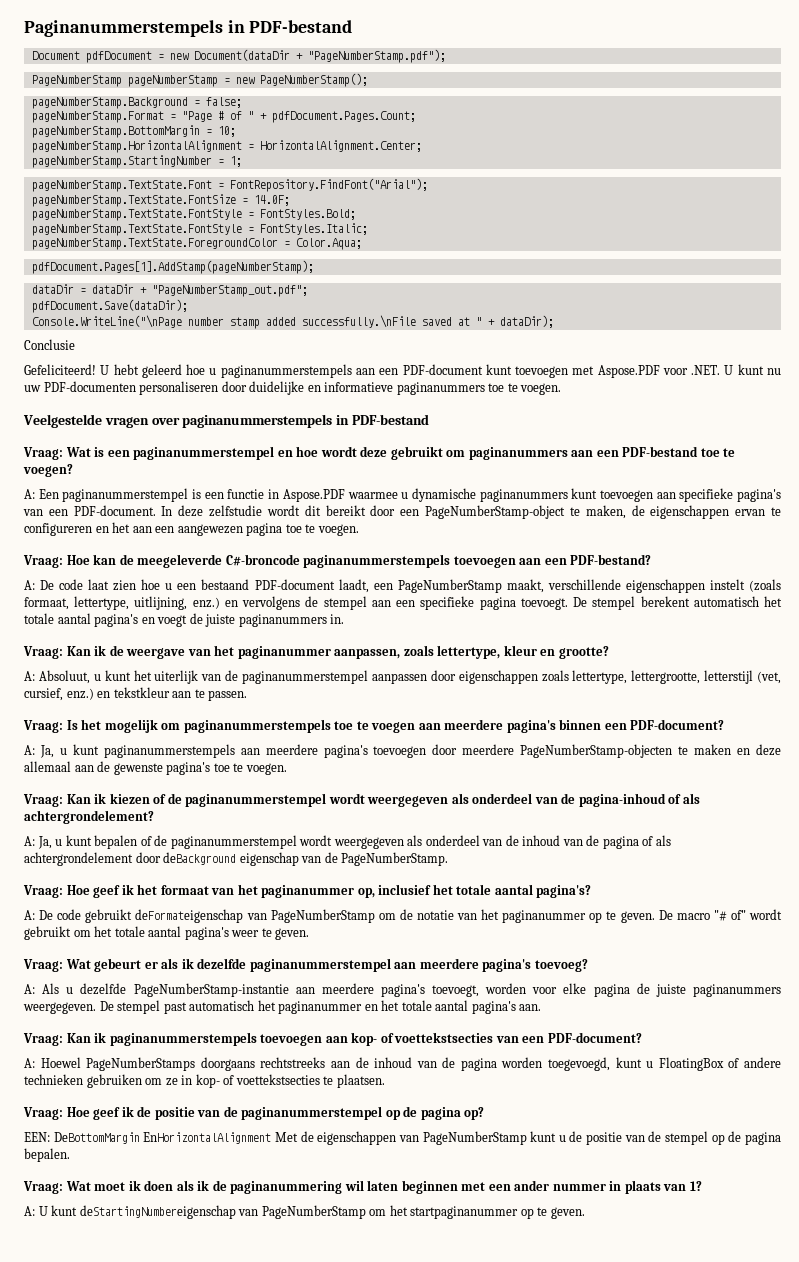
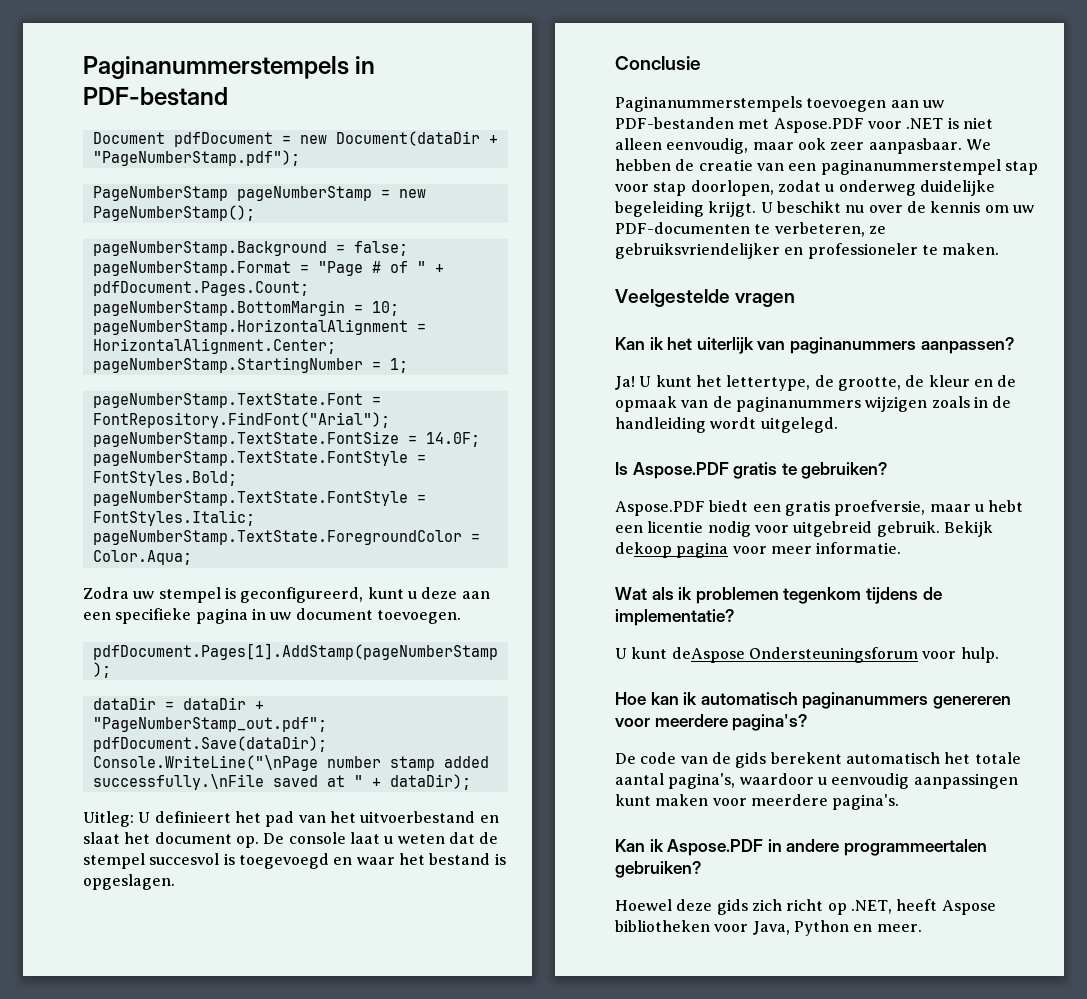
+ Zodra uw stempel is geconfigureerd, kunt u deze aan een specifieke pagina in uw document toevoegen.
+ Uitleg: U definieert het pad van het uitvoerbestand en slaat het document op. De console laat u weten dat de stempel succesvol is toegevoegd en waar het bestand is opgeslagen.
  Conclusie
- Gefeliciteerd! U hebt geleerd hoe u paginanummerstempels aan een PDF-document kunt toevoegen met Aspose.PDF voor .NET. U kunt nu uw PDF-documenten personaliseren door duidelijke en informatieve paginanummers toe te voegen.
- Veelgestelde vragen over paginanummerstempels in PDF-bestand
- Vraag: Wat is een paginanummerstempel en hoe wordt deze gebruikt om paginanummers aan een PDF-bestand toe te voegen?
- A: Een paginanummerstempel is een functie in Aspose.PDF waarmee u dynamische paginanummers kunt toevoegen aan specifieke pagina's van een PDF-document. In deze zelfstudie wordt dit bereikt door een PageNumberStamp-object te maken, de eigenschappen ervan te configureren en het aan een aangewezen pagina toe te voegen.
- Vraag: Hoe kan de meegeleverde C#-broncode paginanummerstempels toevoegen aan een PDF-bestand?
- A: De code laat zien hoe u een bestaand PDF-document laadt, een PageNumberStamp maakt, verschillende eigenschappen instelt (zoals formaat, lettertype, uitlijning, enz.) en vervolgens de stempel aan een specifieke pagina toevoegt. De stempel berekent automatisch het totale aantal pagina's en voegt de juiste paginanummers in.
- Vraag: Kan ik de weergave van het paginanummer aanpassen, zoals lettertype, kleur en grootte?
- A: Absoluut, u kunt het uiterlijk van de paginanummerstempel aanpassen door eigenschappen zoals lettertype, lettergrootte, letterstijl (vet, cursief, enz.) en tekstkleur aan te passen.
- Vraag: Is het mogelijk om paginanummerstempels toe te voegen aan meerdere pagina's binnen een PDF-document?
- A: Ja, u kunt paginanummerstempels aan meerdere pagina's toevoegen door meerdere PageNumberStamp-objecten te maken en deze allemaal aan de gewenste pagina's toe te voegen.
- Vraag: Kan ik kiezen of de paginanummerstempel wordt weergegeven als onderdeel van de pagina-inhoud of als achtergrondelement?
- A: Ja, u kunt bepalen of de paginanummerstempel wordt weergegeven als onderdeel van de inhoud van de pagina of als achtergrondelement door deBackground eigenschap van de PageNumberStamp.
- Vraag: Hoe geef ik het formaat van het paginanummer op, inclusief het totale aantal pagina's?
- A: De code gebruikt deFormateigenschap van PageNumberStamp om de notatie van het paginanummer op te geven. De macro "# of" wordt gebruikt om het totale aantal pagina's weer te geven.
- Vraag: Wat gebeurt er als ik dezelfde paginanummerstempel aan meerdere pagina's toevoeg?
- A: Als u dezelfde PageNumberStamp-instantie aan meerdere pagina's toevoegt, worden voor elke pagina de juiste paginanummers weergegeven. De stempel past automatisch het paginanummer en het totale aantal pagina's aan.
- Vraag: Kan ik paginanummerstempels toevoegen aan kop- of voettekstsecties van een PDF-document?
- A: Hoewel PageNumberStamps doorgaans rechtstreeks aan de inhoud van de pagina worden toegevoegd, kunt u FloatingBox of andere technieken gebruiken om ze in kop- of voettekstsecties te plaatsen.
- Vraag: Hoe geef ik de positie van de paginanummerstempel op de pagina op?
- EEN: DeBottomMargin EnHorizontalAlignment Met de eigenschappen van PageNumberStamp kunt u de positie van de stempel op de pagina bepalen.
- Vraag: Wat moet ik doen als ik de paginanummering wil laten beginnen met een ander nummer in plaats van 1?
- A: U kunt deStartingNumbereigenschap van PageNumberStamp om het startpaginanummer op te geven.
+ Paginanummerstempels toevoegen aan uw PDF-bestanden met Aspose.PDF voor .NET is niet alleen eenvoudig, maar ook zeer aanpasbaar. We hebben de creatie van een paginanummerstempel stap voor stap doorlopen, zodat u onderweg duidelijke begeleiding krijgt. U beschikt nu over de kennis om uw PDF-documenten te verbeteren, ze gebruiksvriendelijker en professioneler te maken.
+ Veelgestelde vragen
+ Kan ik het uiterlijk van paginanummers aanpassen?
+ Ja! U kunt het lettertype, de grootte, de kleur en de opmaak van de paginanummers wijzigen zoals in de handleiding wordt uitgelegd.
+ Is Aspose.PDF gratis te gebruiken?
+ Aspose.PDF biedt een gratis proefversie, maar u hebt een licentie nodig voor uitgebreid gebruik. Bekijk dekoop pagina voor meer informatie.
+ Wat als ik problemen tegenkom tijdens de implementatie?
+ U kunt deAspose Ondersteuningsforum voor hulp.
+ Hoe kan ik automatisch paginanummers genereren voor meerdere pagina's?
+ De code van de gids berekent automatisch het totale aantal pagina's, waardoor u eenvoudig aanpassingen kunt maken voor meerdere pagina's.
+ Kan ik Aspose.PDF in andere programmeertalen gebruiken?
+ Hoewel deze gids zich richt op .NET, heeft Aspose bibliotheken voor Java, Python en meer.

